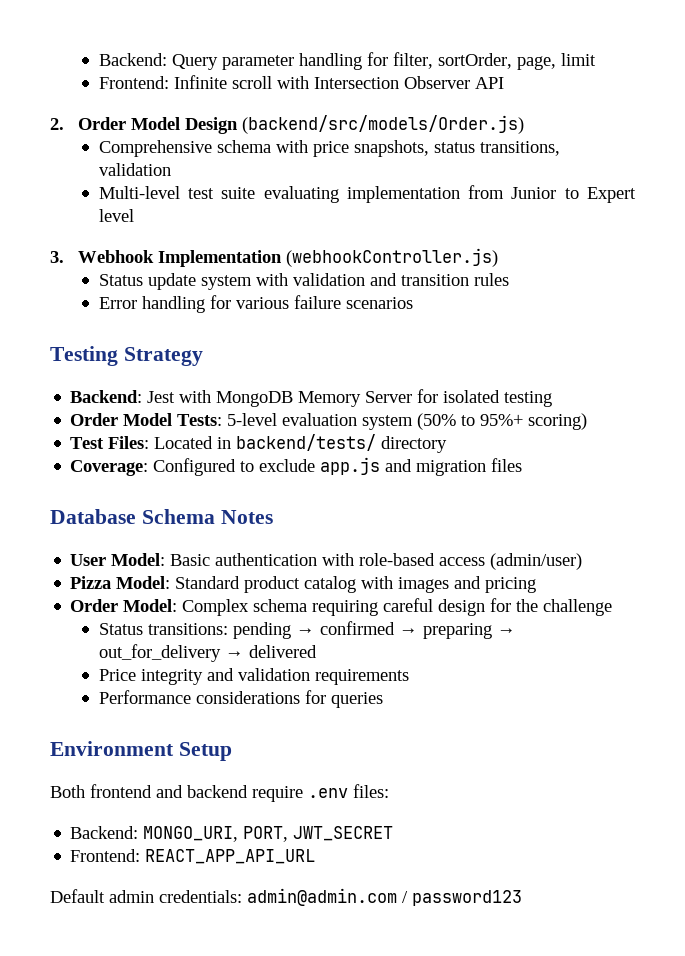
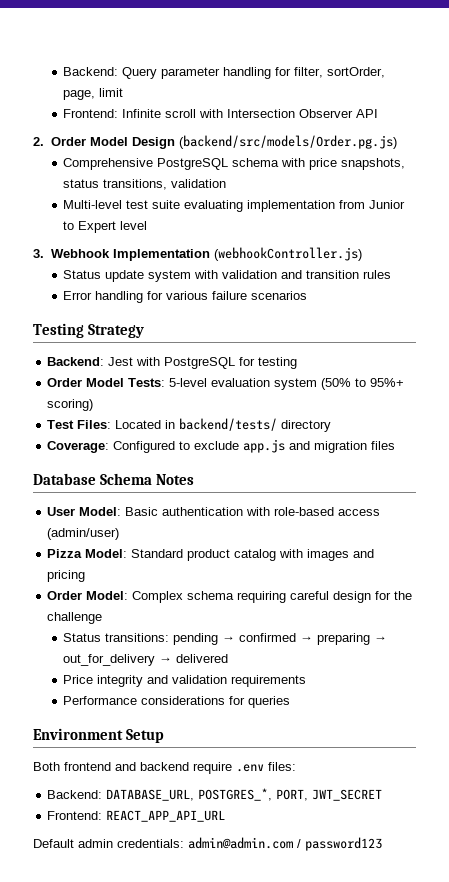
- 2. Order Model Design (backend/src/models/Order.js)
+ 2. Order Model Design (backend/src/models/Order.pg.js)
- Comprehensive schema with price snapshots, status transitions, validation
+ Comprehensive PostgreSQL schema with price snapshots, status transitions, validation
- Backend: Jest with MongoDB Memory Server for isolated testing
+ Backend: Jest with PostgreSQL for testing
- Backend: MONGO_URI, PORT, JWT_SECRET
+ Backend: DATABASE_URL, POSTGRES_*, PORT, JWT_SECRET

